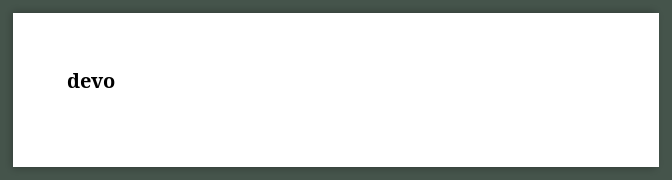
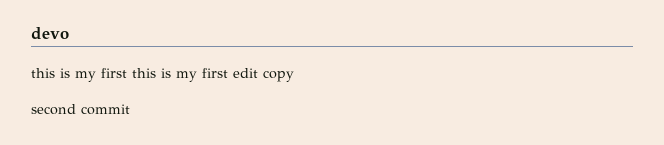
+ this is my first this is my first edit copy
+ second commit

